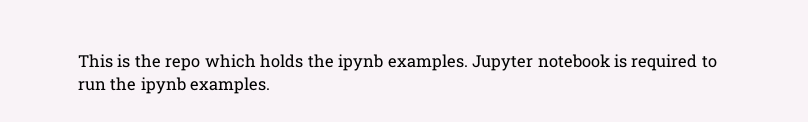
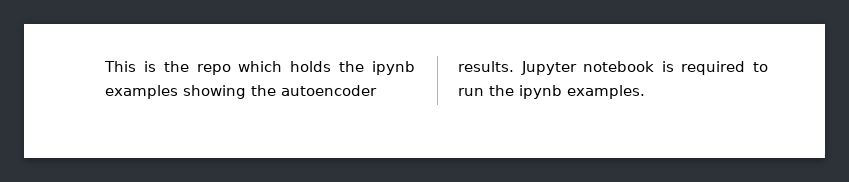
- This is the repo which holds the ipynb examples.
+ This is the repo which holds the ipynb examples showing the autoencoder results.

